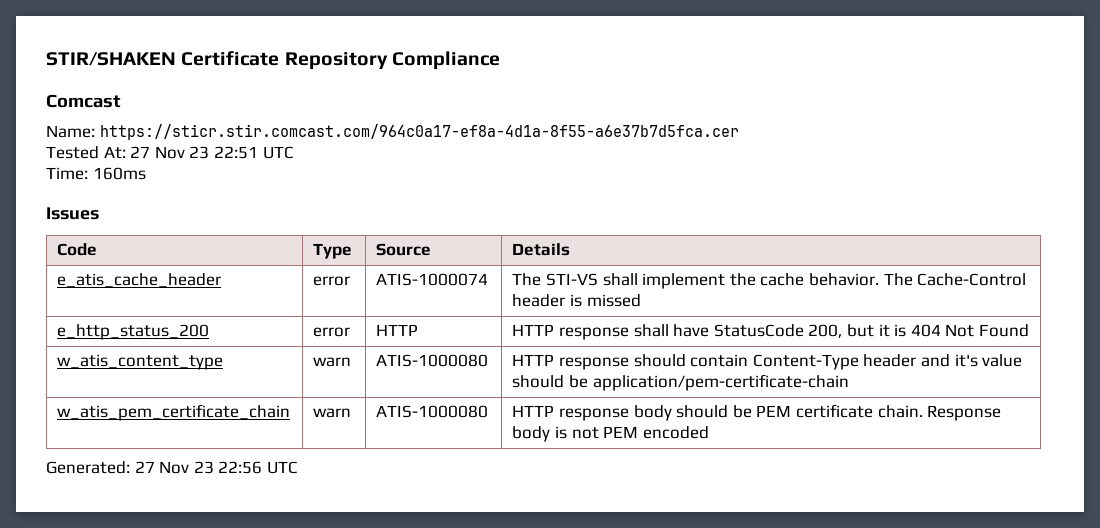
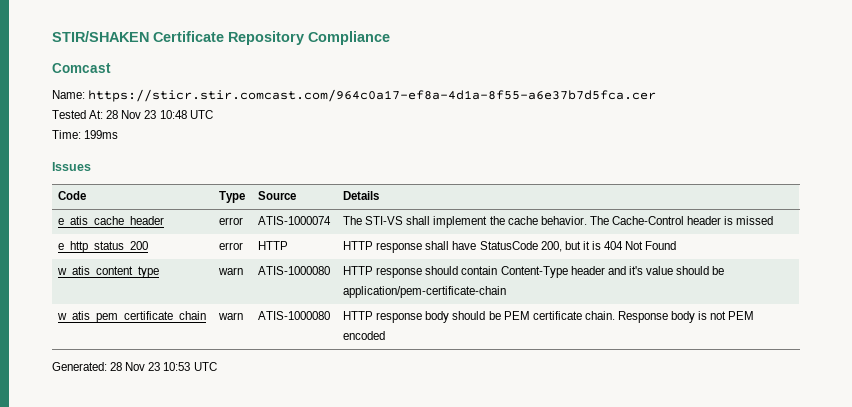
- Tested At: 27 Nov 23 22:51 UTC
+ Tested At: 28 Nov 23 10:48 UTC
- Time: 160ms
+ Time: 199ms
- Generated: 27 Nov 23 22:56 UTC
+ Generated: 28 Nov 23 10:53 UTC

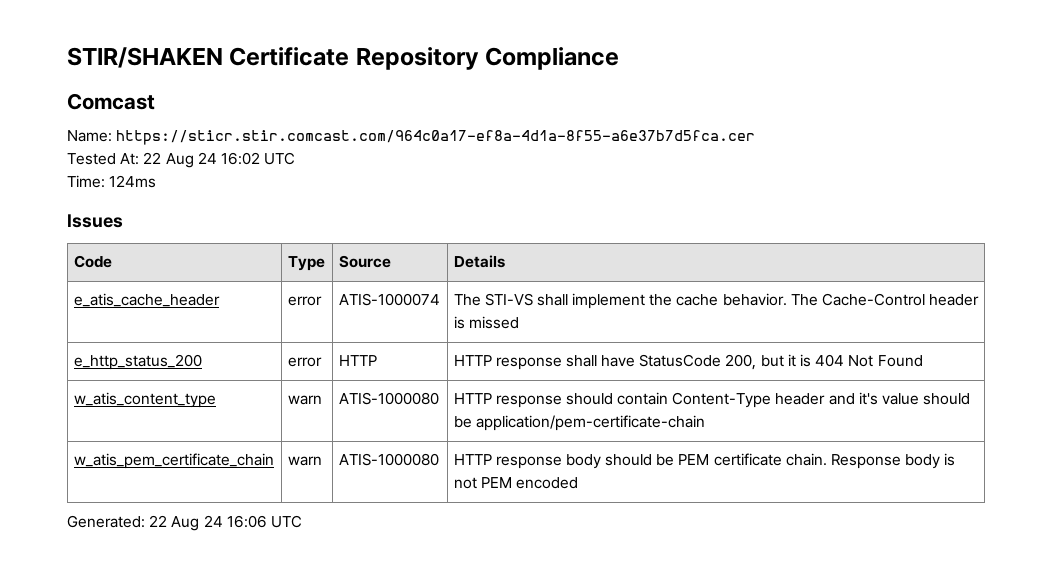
- Tested At: 28 Nov 23 10:48 UTC
+ Tested At: 22 Aug 24 16:02 UTC
- Time: 199ms
+ Time: 124ms
- Generated: 28 Nov 23 10:53 UTC
+ Generated: 22 Aug 24 16:06 UTC

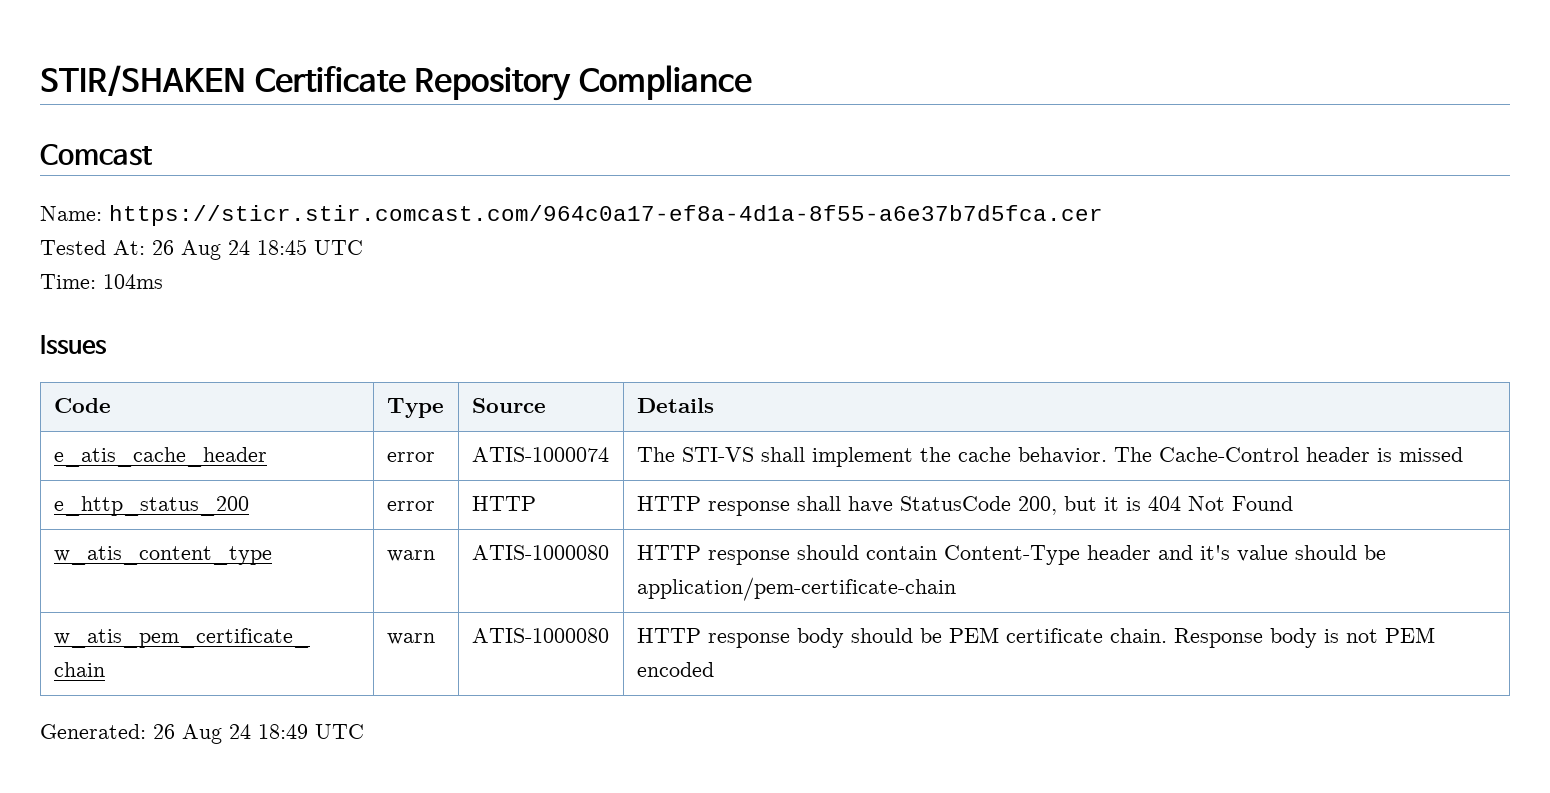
- Tested At: 22 Aug 24 16:02 UTC
+ Tested At: 26 Aug 24 18:45 UTC
- Time: 124ms
+ Time: 104ms
- Generated: 22 Aug 24 16:06 UTC
+ Generated: 26 Aug 24 18:49 UTC

